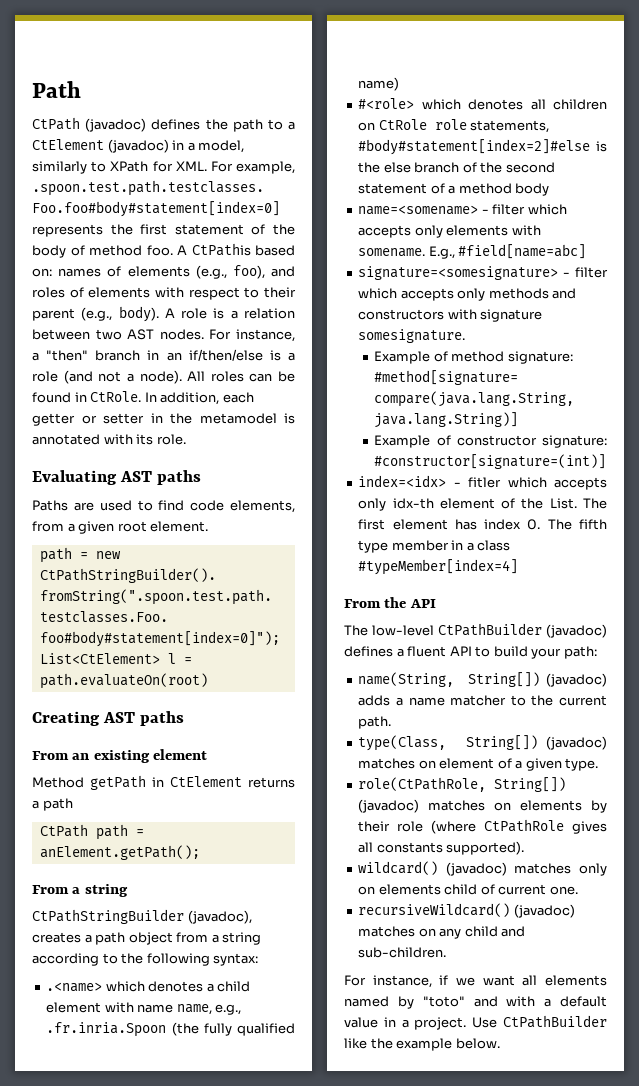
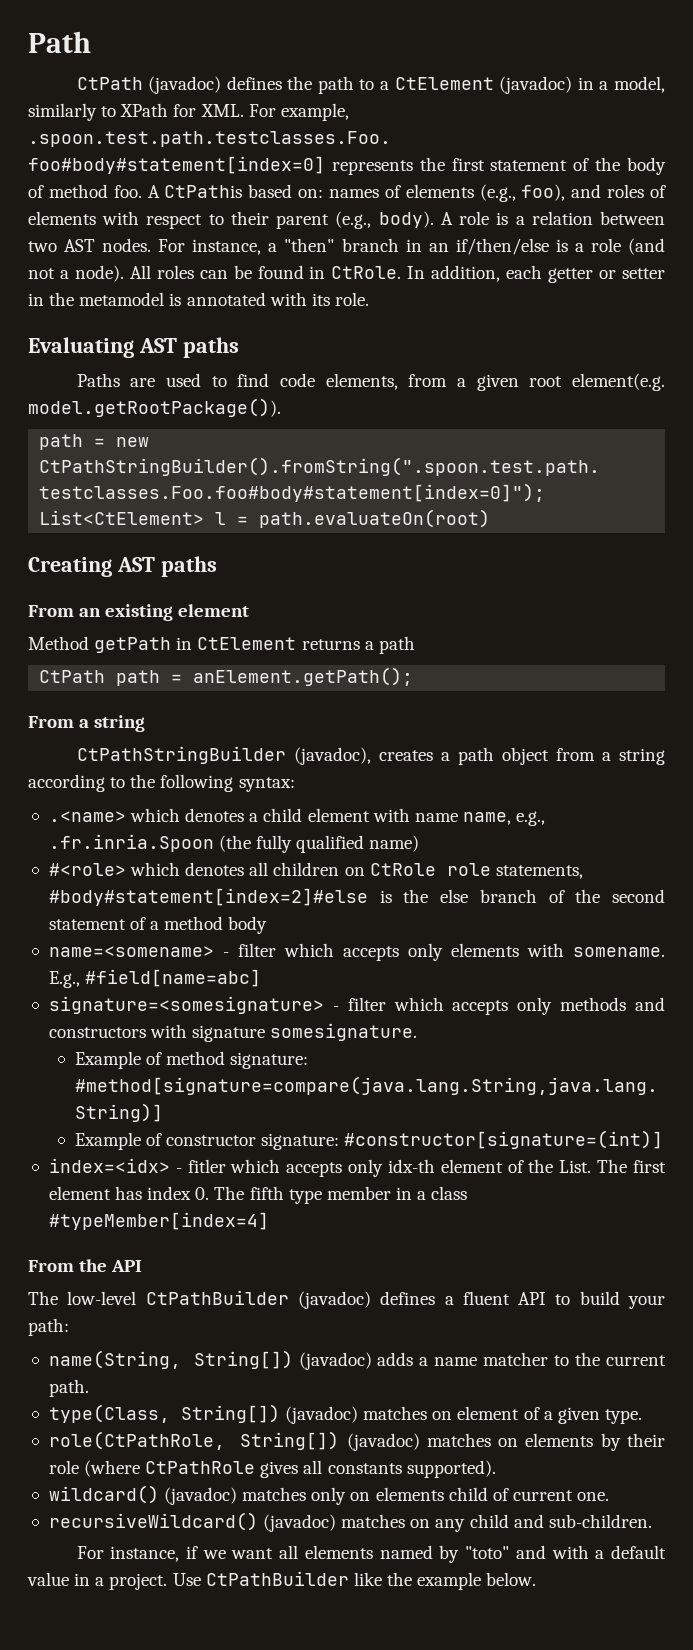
- Paths are used to find code elements, from a given root element.
+ Paths are used to find code elements, from a given root element(e.g. model.getRootPackage()).

